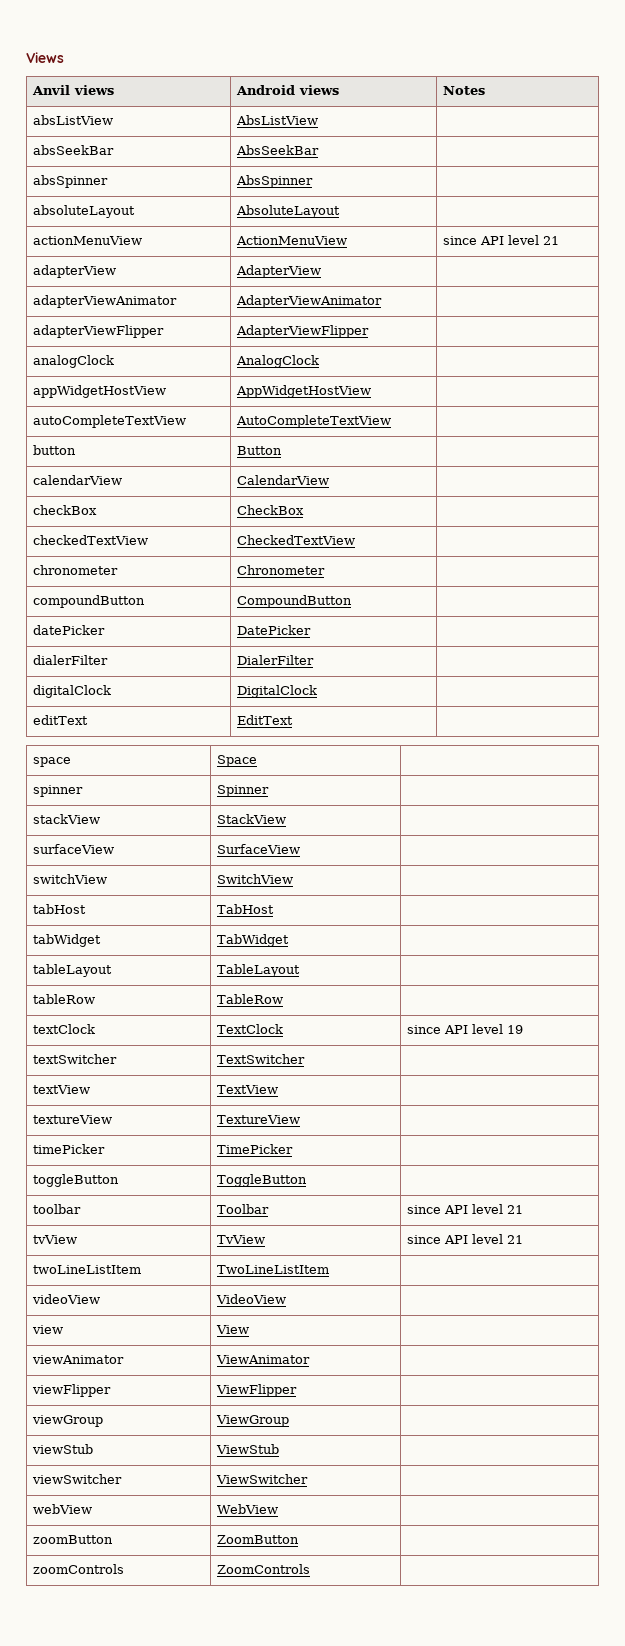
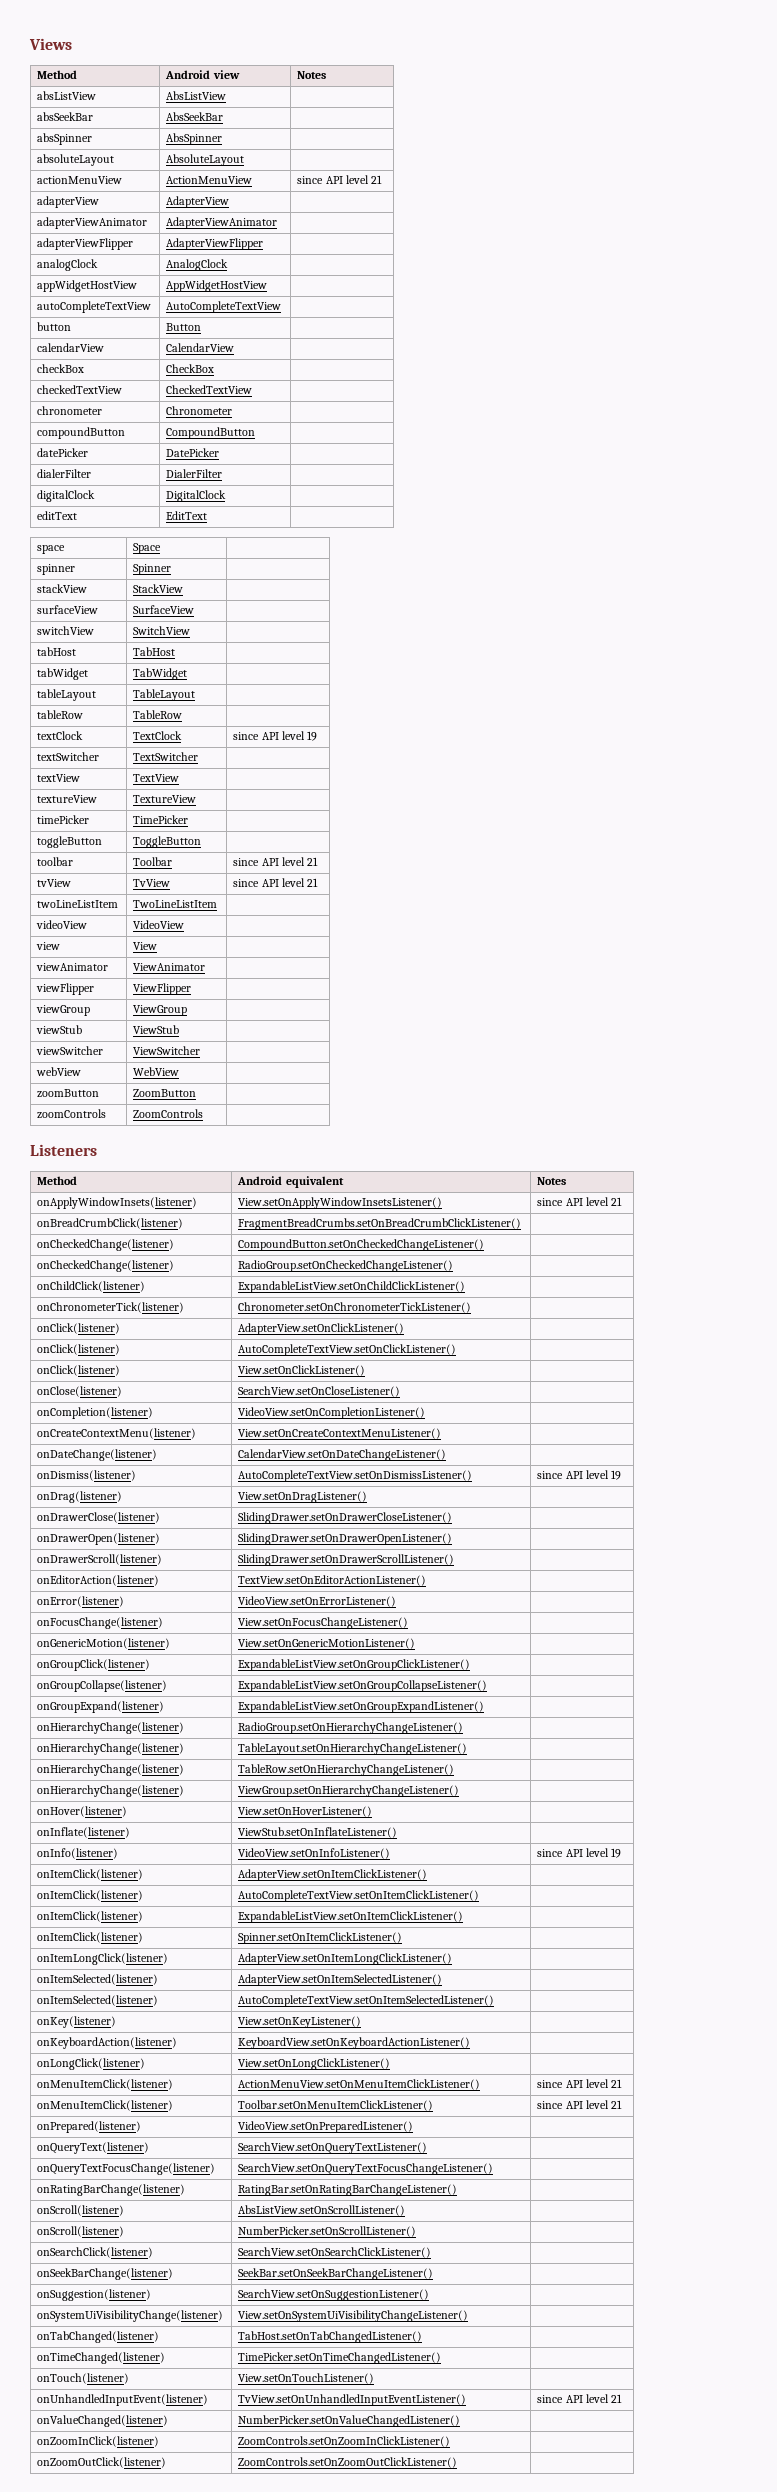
- Anvil views | Android views | Notes
+ Method | Android view | Notes
+ Listeners
+ Method | Android equivalent | Notes
+ onApplyWindowInsets(listener) | View.setOnApplyWindowInsetsListener() | since API level 21
+ onBreadCrumbClick(listener) | FragmentBreadCrumbs.setOnBreadCrumbClickListener() |
+ onCheckedChange(listener) | CompoundButton.setOnCheckedChangeListener() |
+ onCheckedChange(listener) | RadioGroup.setOnCheckedChangeListener() |
+ onChildClick(listener) | ExpandableListView.setOnChildClickListener() |
+ onChronometerTick(listener) | Chronometer.setOnChronometerTickListener() |
+ onClick(listener) | AdapterView.setOnClickListener() |
+ onClick(listener) | AutoCompleteTextView.setOnClickListener() |
+ onClick(listener) | View.setOnClickListener() |
+ onClose(listener) | SearchView.setOnCloseListener() |
+ onCompletion(listener) | VideoView.setOnCompletionListener() |
+ onCreateContextMenu(listener) | View.setOnCreateContextMenuListener() |
+ onDateChange(listener) | CalendarView.setOnDateChangeListener() |
+ onDismiss(listener) | AutoCompleteTextView.setOnDismissListener() | since API level 19
+ onDrag(listener) | View.setOnDragListener() |
+ onDrawerClose(listener) | SlidingDrawer.setOnDrawerCloseListener() |
+ onDrawerOpen(listener) | SlidingDrawer.setOnDrawerOpenListener() |
+ onDrawerScroll(listener) | SlidingDrawer.setOnDrawerScrollListener() |
+ onEditorAction(listener) | TextView.setOnEditorActionListener() |
+ onError(listener) | VideoView.setOnErrorListener() |
+ onFocusChange(listener) | View.setOnFocusChangeListener() |
+ onGenericMotion(listener) | View.setOnGenericMotionListener() |
+ onGroupClick(listener) | ExpandableListView.setOnGroupClickListener() |
+ onGroupCollapse(listener) | ExpandableListView.setOnGroupCollapseListener() |
+ onGroupExpand(listener) | ExpandableListView.setOnGroupExpandListener() |
+ onHierarchyChange(listener) | RadioGroup.setOnHierarchyChangeListener() |
+ onHierarchyChange(listener) | TableLayout.setOnHierarchyChangeListener() |
+ onHierarchyChange(listener) | TableRow.setOnHierarchyChangeListener() |
+ onHierarchyChange(listener) | ViewGroup.setOnHierarchyChangeListener() |
+ onHover(listener) | View.setOnHoverListener() |
+ onInflate(listener) | ViewStub.setOnInflateListener() |
+ onInfo(listener) | VideoView.setOnInfoListener() | since API level 19
+ onItemClick(listener) | AdapterView.setOnItemClickListener() |
+ onItemClick(listener) | AutoCompleteTextView.setOnItemClickListener() |
+ onItemClick(listener) | ExpandableListView.setOnItemClickListener() |
+ onItemClick(listener) | Spinner.setOnItemClickListener() |
+ onItemLongClick(listener) | AdapterView.setOnItemLongClickListener() |
+ onItemSelected(listener) | AdapterView.setOnItemSelectedListener() |
+ onItemSelected(listener) | AutoCompleteTextView.setOnItemSelectedListener() |
+ onKey(listener) | View.setOnKeyListener() |
+ onKeyboardAction(listener) | KeyboardView.setOnKeyboardActionListener() |
+ onLongClick(listener) | View.setOnLongClickListener() |
+ onMenuItemClick(listener) | ActionMenuView.setOnMenuItemClickListener() | since API level 21
+ onMenuItemClick(listener) | Toolbar.setOnMenuItemClickListener() | since API level 21
+ onPrepared(listener) | VideoView.setOnPreparedListener() |
+ onQueryText(listener) | SearchView.setOnQueryTextListener() |
+ onQueryTextFocusChange(listener) | SearchView.setOnQueryTextFocusChangeListener() |
+ onRatingBarChange(listener) | RatingBar.setOnRatingBarChangeListener() |
+ onScroll(listener) | AbsListView.setOnScrollListener() |
+ onScroll(listener) | NumberPicker.setOnScrollListener() |
+ onSearchClick(listener) | SearchView.setOnSearchClickListener() |
+ onSeekBarChange(listener) | SeekBar.setOnSeekBarChangeListener() |
+ onSuggestion(listener) | SearchView.setOnSuggestionListener() |
+ onSystemUiVisibilityChange(listener) | View.setOnSystemUiVisibilityChangeListener() |
+ onTabChanged(listener) | TabHost.setOnTabChangedListener() |
+ onTimeChanged(listener) | TimePicker.setOnTimeChangedListener() |
+ onTouch(listener) | View.setOnTouchListener() |
+ onUnhandledInputEvent(listener) | TvView.setOnUnhandledInputEventListener() | since API level 21
+ onValueChanged(listener) | NumberPicker.setOnValueChangedListener() |
+ onZoomInClick(listener) | ZoomControls.setOnZoomInClickListener() |
+ onZoomOutClick(listener) | ZoomControls.setOnZoomOutClickListener() |

